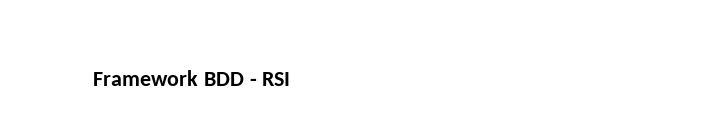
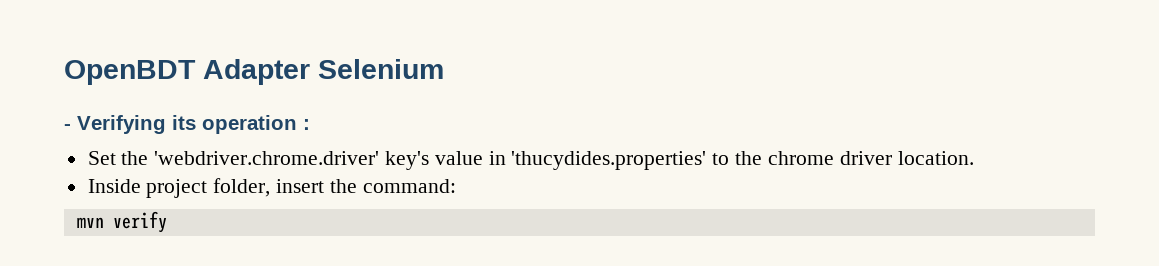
- Framework BDD - RSI
+ OpenBDT Adapter Selenium
+ - Verifying its operation :
+ Set the 'webdriver.chrome.driver' key's value in 'thucydides.properties' to the chrome driver location.
+ Inside project folder, insert the command:
+ mvn verify

